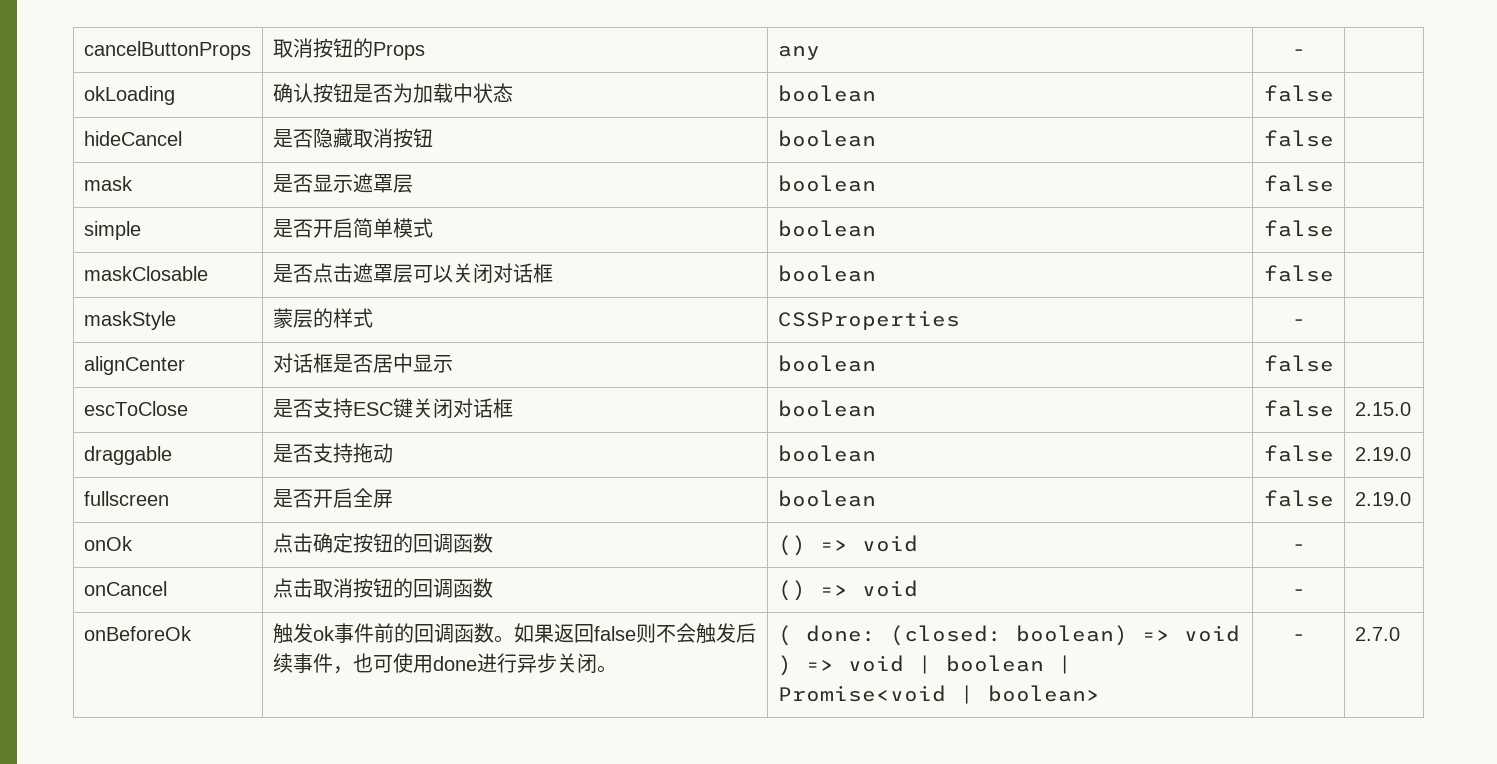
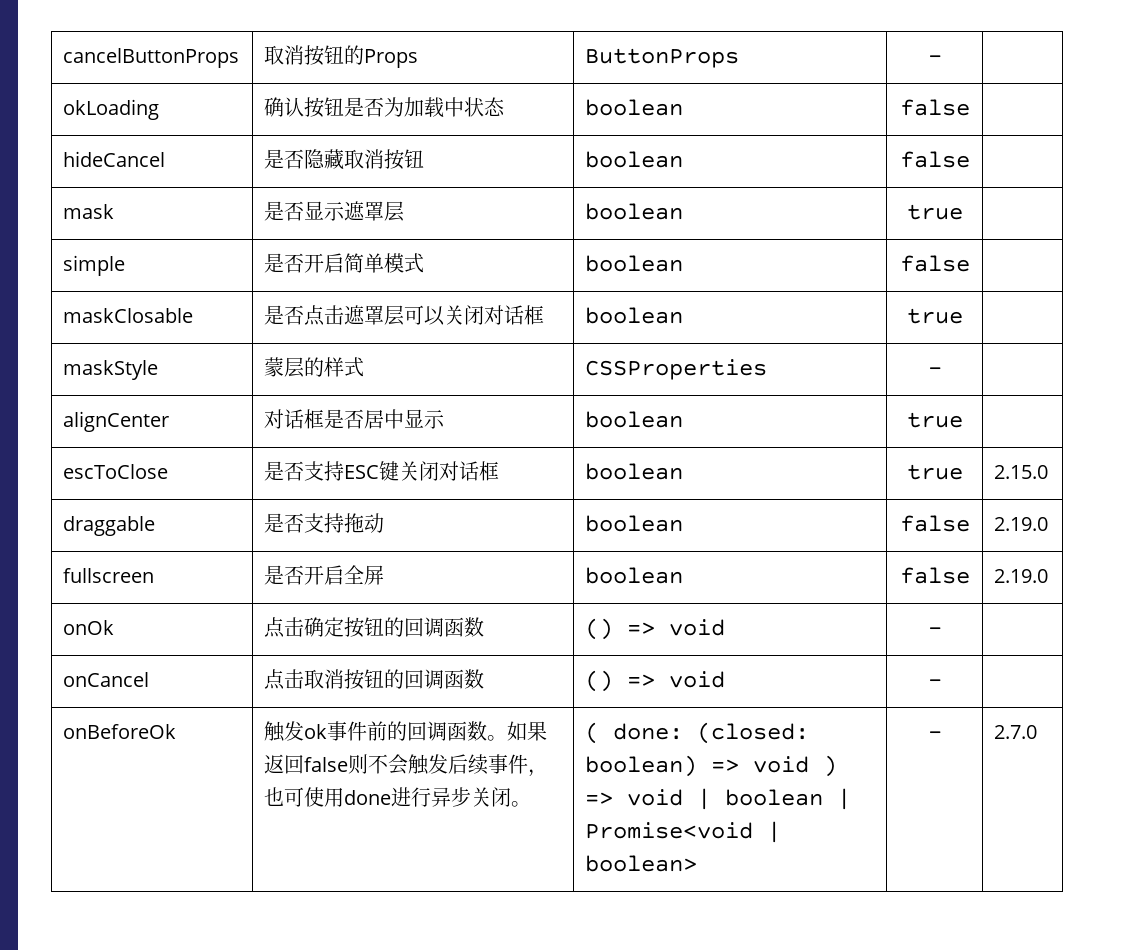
- cancelButtonProps | 取消按钮的Props | any | - |
+ cancelButtonProps | 取消按钮的Props | ButtonProps | - |
- mask | 是否显示遮罩层 | boolean | false |
+ mask | 是否显示遮罩层 | boolean | true |
- maskClosable | 是否点击遮罩层可以关闭对话框 | boolean | false |
+ maskClosable | 是否点击遮罩层可以关闭对话框 | boolean | true |
- alignCenter | 对话框是否居中显示 | boolean | false |
+ alignCenter | 对话框是否居中显示 | boolean | true |
- escToClose | 是否支持ESC键关闭对话框 | boolean | false | 2.15.0
+ escToClose | 是否支持ESC键关闭对话框 | boolean | true | 2.15.0

